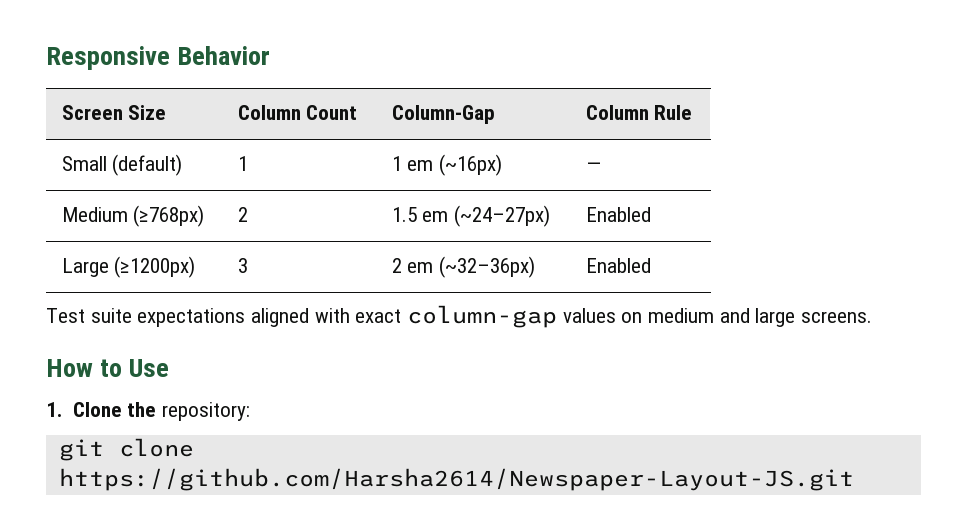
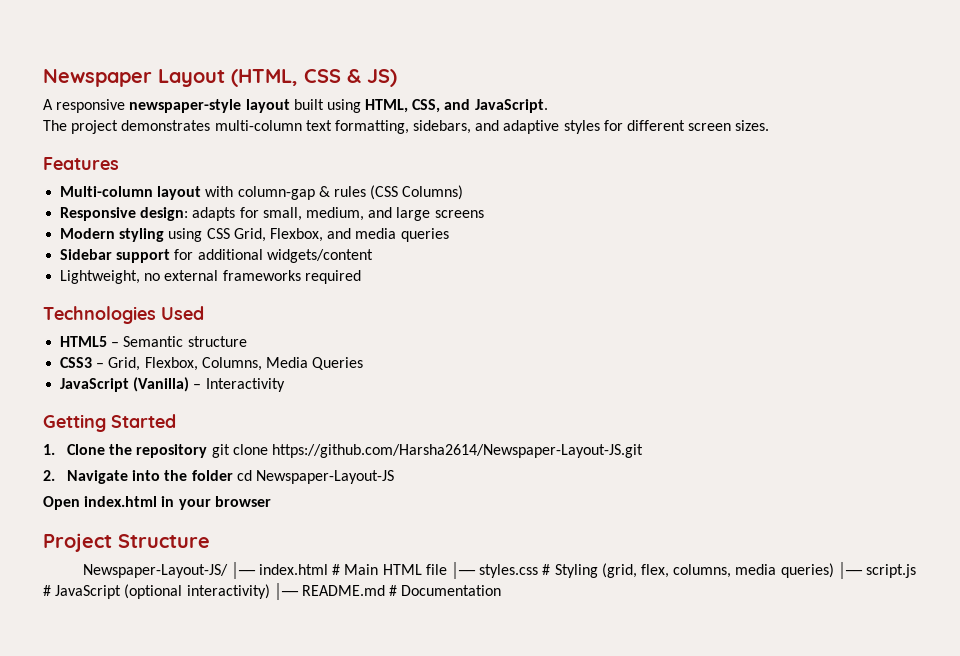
- Responsive Behavior
- Screen Size | Column Count | Column-Gap | Column Rule
- Small (default) | 1 | 1 em (~16px) | —
- Medium (≥768px) | 2 | 1.5 em (~24–27px) | Enabled
- Large (≥1200px) | 3 | 2 em (~32–36px) | Enabled
- Test suite expectations aligned with exact column-gap values on medium and large screens.
- How to Use
+ Newspaper Layout (HTML, CSS & JS)
+ A responsive newspaper-style layout built using HTML, CSS, and JavaScript.
+ The project demonstrates multi-column text formatting, sidebars, and adaptive styles for different screen sizes.
+ Features
+ Multi-column layout with column-gap & rules (CSS Columns)
+ Responsive design: adapts for small, medium, and large screens
+ Modern styling using CSS Grid, Flexbox, and media queries
+ Sidebar support for additional widgets/content
+ Lightweight, no external frameworks required
+ Technologies Used
+ HTML5 – Semantic structure
+ CSS3 – Grid, Flexbox, Columns, Media Queries
+ JavaScript (Vanilla) – Interactivity
+ Getting Started
- 1. Clone the repository:
- git clone https://github.com/Harsha2614/Newspaper-Layout-JS.git
+ 1. Clone the repository git clone https://github.com/Harsha2614/Newspaper-Layout-JS.git
+ 2. Navigate into the folder cd Newspaper-Layout-JS
+ Open index.html in your browser
+ Project Structure
+ Newspaper-Layout-JS/ │── index.html # Main HTML file │── styles.css # Styling (grid, flex, columns, media queries) │── script.js # JavaScript (optional interactivity) │── README.md # Documentation

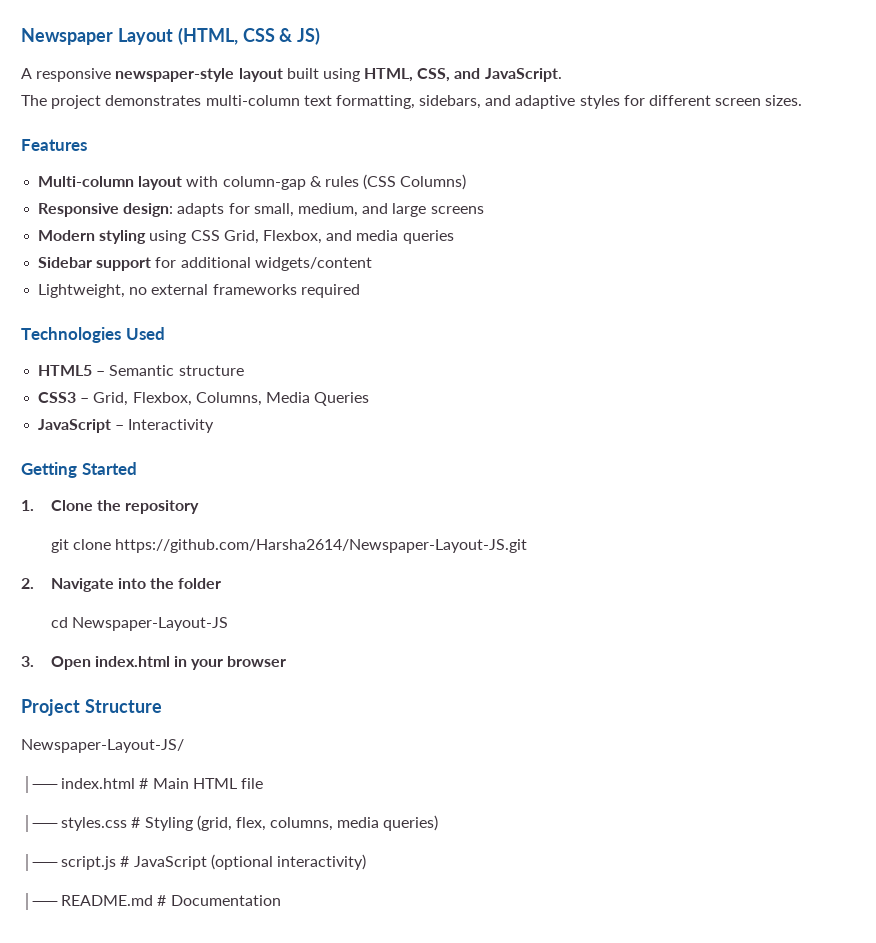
- JavaScript (Vanilla) – Interactivity
+ JavaScript – Interactivity
- 1. Clone the repository git clone https://github.com/Harsha2614/Newspaper-Layout-JS.git
+ 1. Clone the repository
+ git clone https://github.com/Harsha2614/Newspaper-Layout-JS.git
- 2. Navigate into the folder cd Newspaper-Layout-JS
+ 2. Navigate into the folder
+ cd Newspaper-Layout-JS
- Open index.html in your browser
+ 3. Open index.html in your browser
- Newspaper-Layout-JS/ │── index.html # Main HTML file │── styles.css # Styling (grid, flex, columns, media queries) │── script.js # JavaScript (optional interactivity) │── README.md # Documentation
+ Newspaper-Layout-JS/
+ │── index.html # Main HTML file
+ │── styles.css # Styling (grid, flex, columns, media queries)
+ │── script.js # JavaScript (optional interactivity)
+ │── README.md # Documentation

